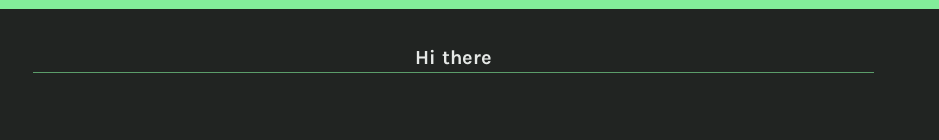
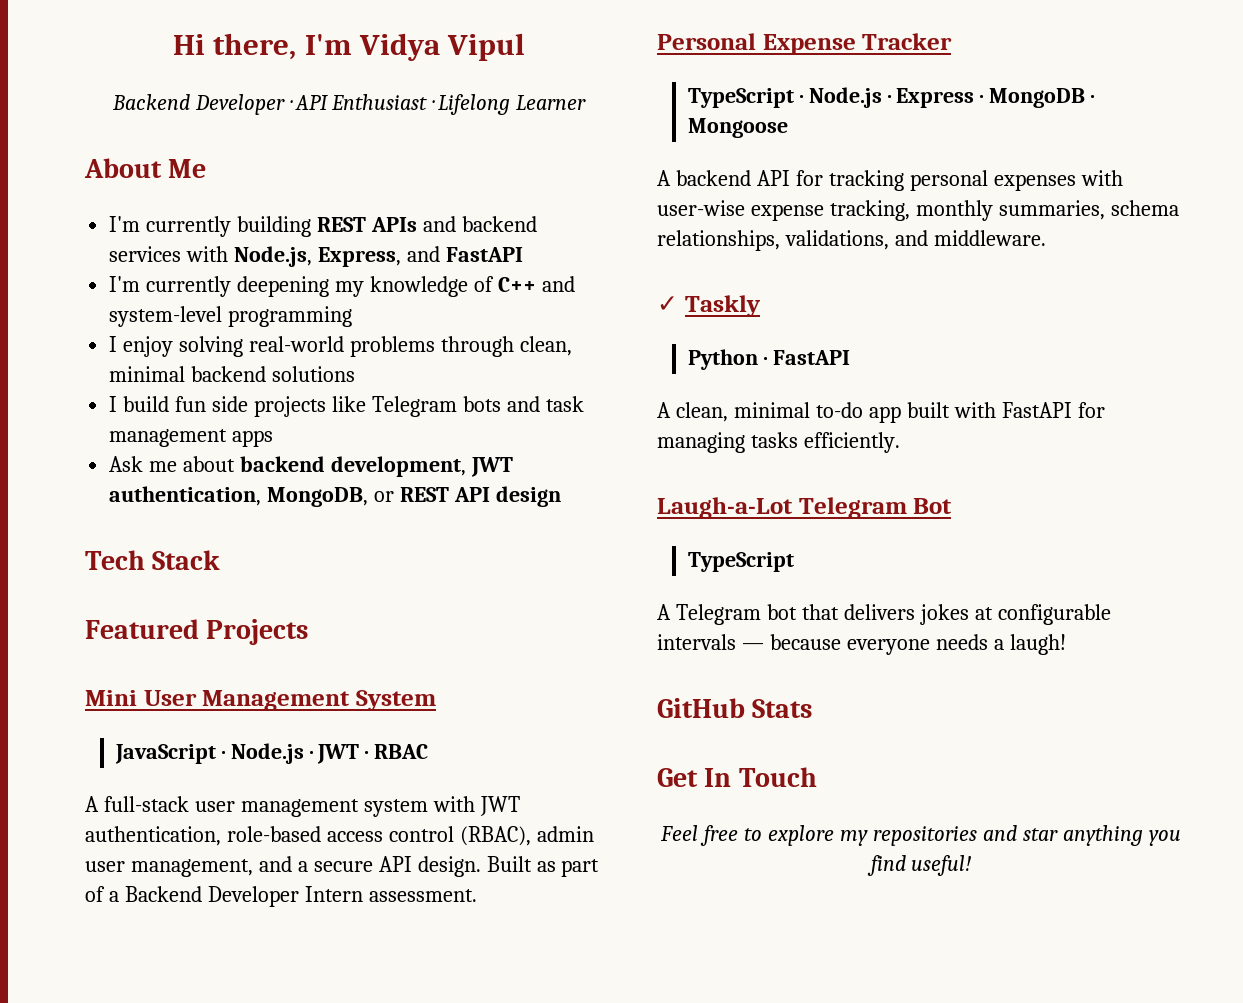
- Hi there
+ Hi there, I'm Vidya Vipul
+ Backend Developer · API Enthusiast · Lifelong Learner
+ About Me
+ I'm currently building REST APIs and backend services with Node.js, Express, and FastAPI
+ I'm currently deepening my knowledge of C++ and system-level programming
+ I enjoy solving real-world problems through clean, minimal backend solutions
+ I build fun side projects like Telegram bots and task management apps
+ Ask me about backend development, JWT authentication, MongoDB, or REST API design
+ Tech Stack
+ Featured Projects
+ Mini User Management System
+ JavaScript · Node.js · JWT · RBAC
+ A full-stack user management system with JWT authentication, role-based access control (RBAC), admin user management, and a secure API design. Built as part of a Backend Developer Intern assessment.
+ Personal Expense Tracker
+ TypeScript · Node.js · Express · MongoDB · Mongoose
+ A backend API for tracking personal expenses with user-wise expense tracking, monthly summaries, schema relationships, validations, and middleware.
+ ✓ Taskly
+ Python · FastAPI
+ A clean, minimal to-do app built with FastAPI for managing tasks efficiently.
+ Laugh-a-Lot Telegram Bot
+ TypeScript
+ A Telegram bot that delivers jokes at configurable intervals — because everyone needs a laugh!
+ GitHub Stats
+ Get In Touch
+ Feel free to explore my repositories and star anything you find useful!

